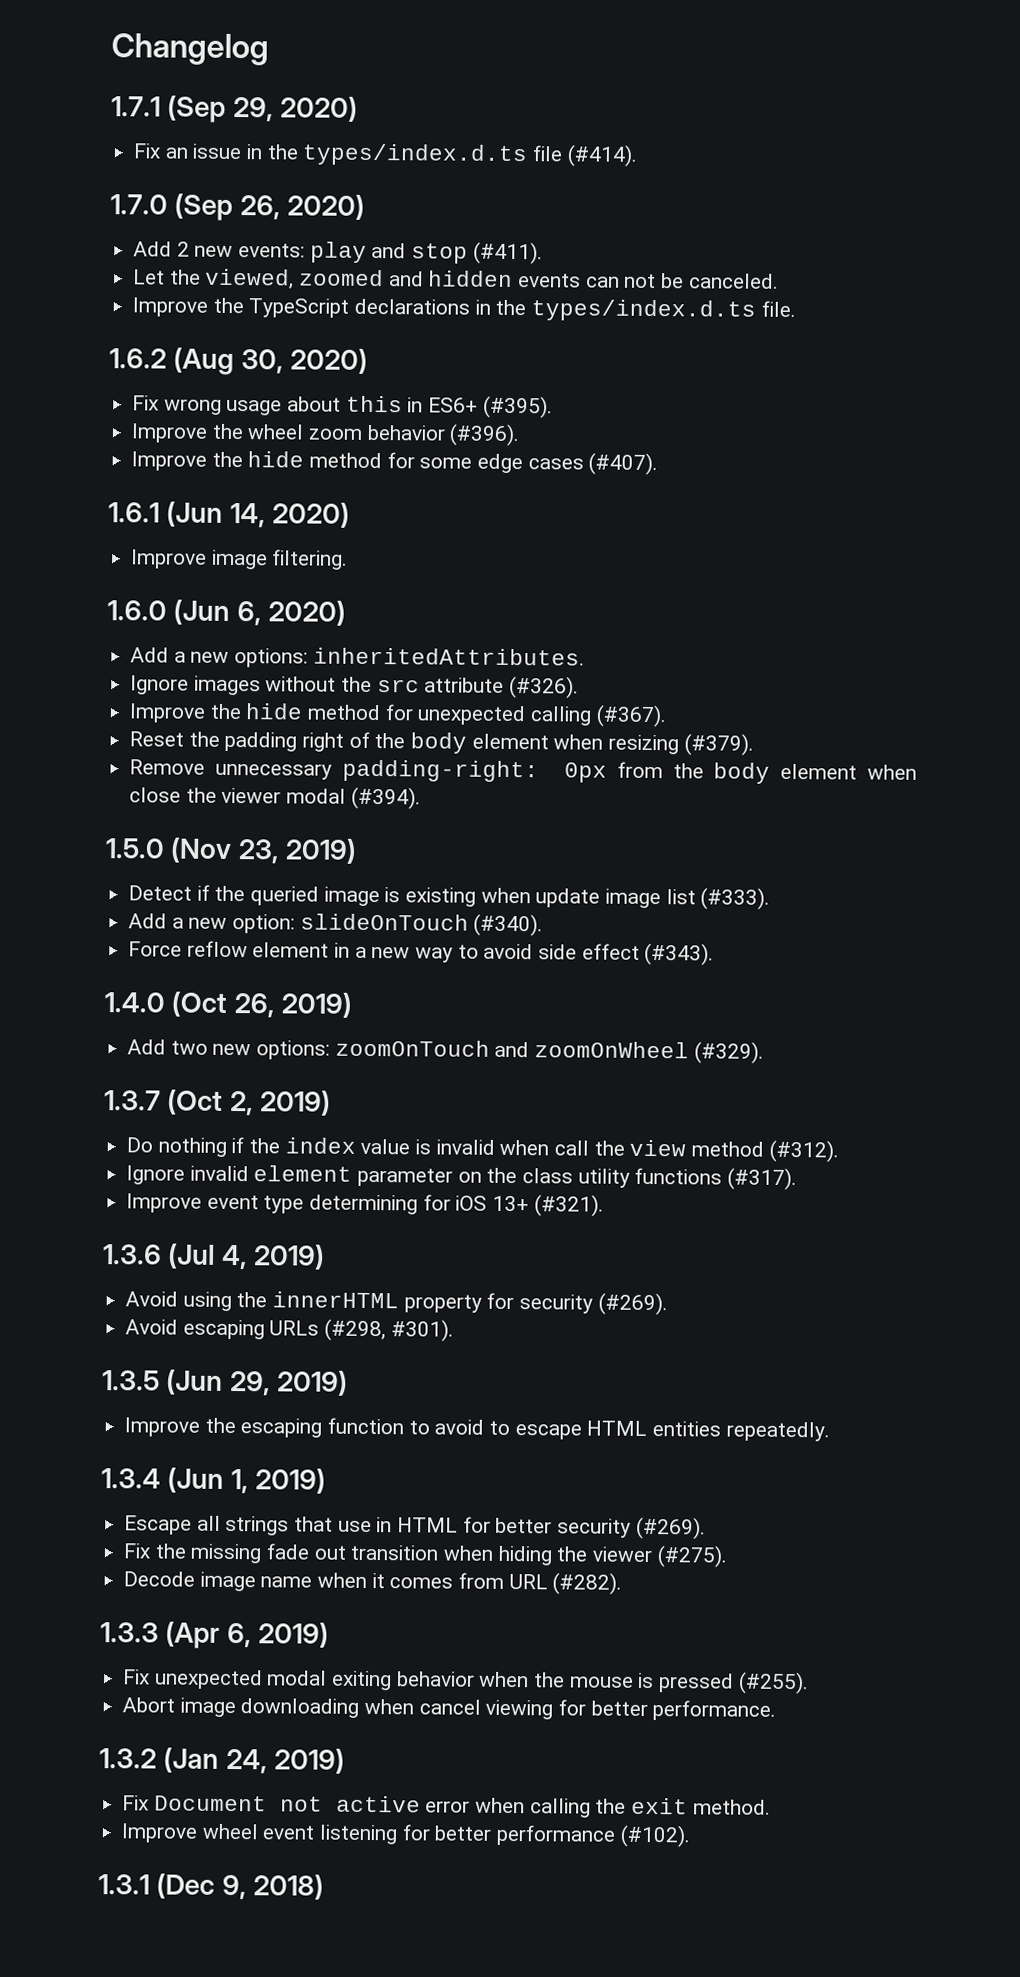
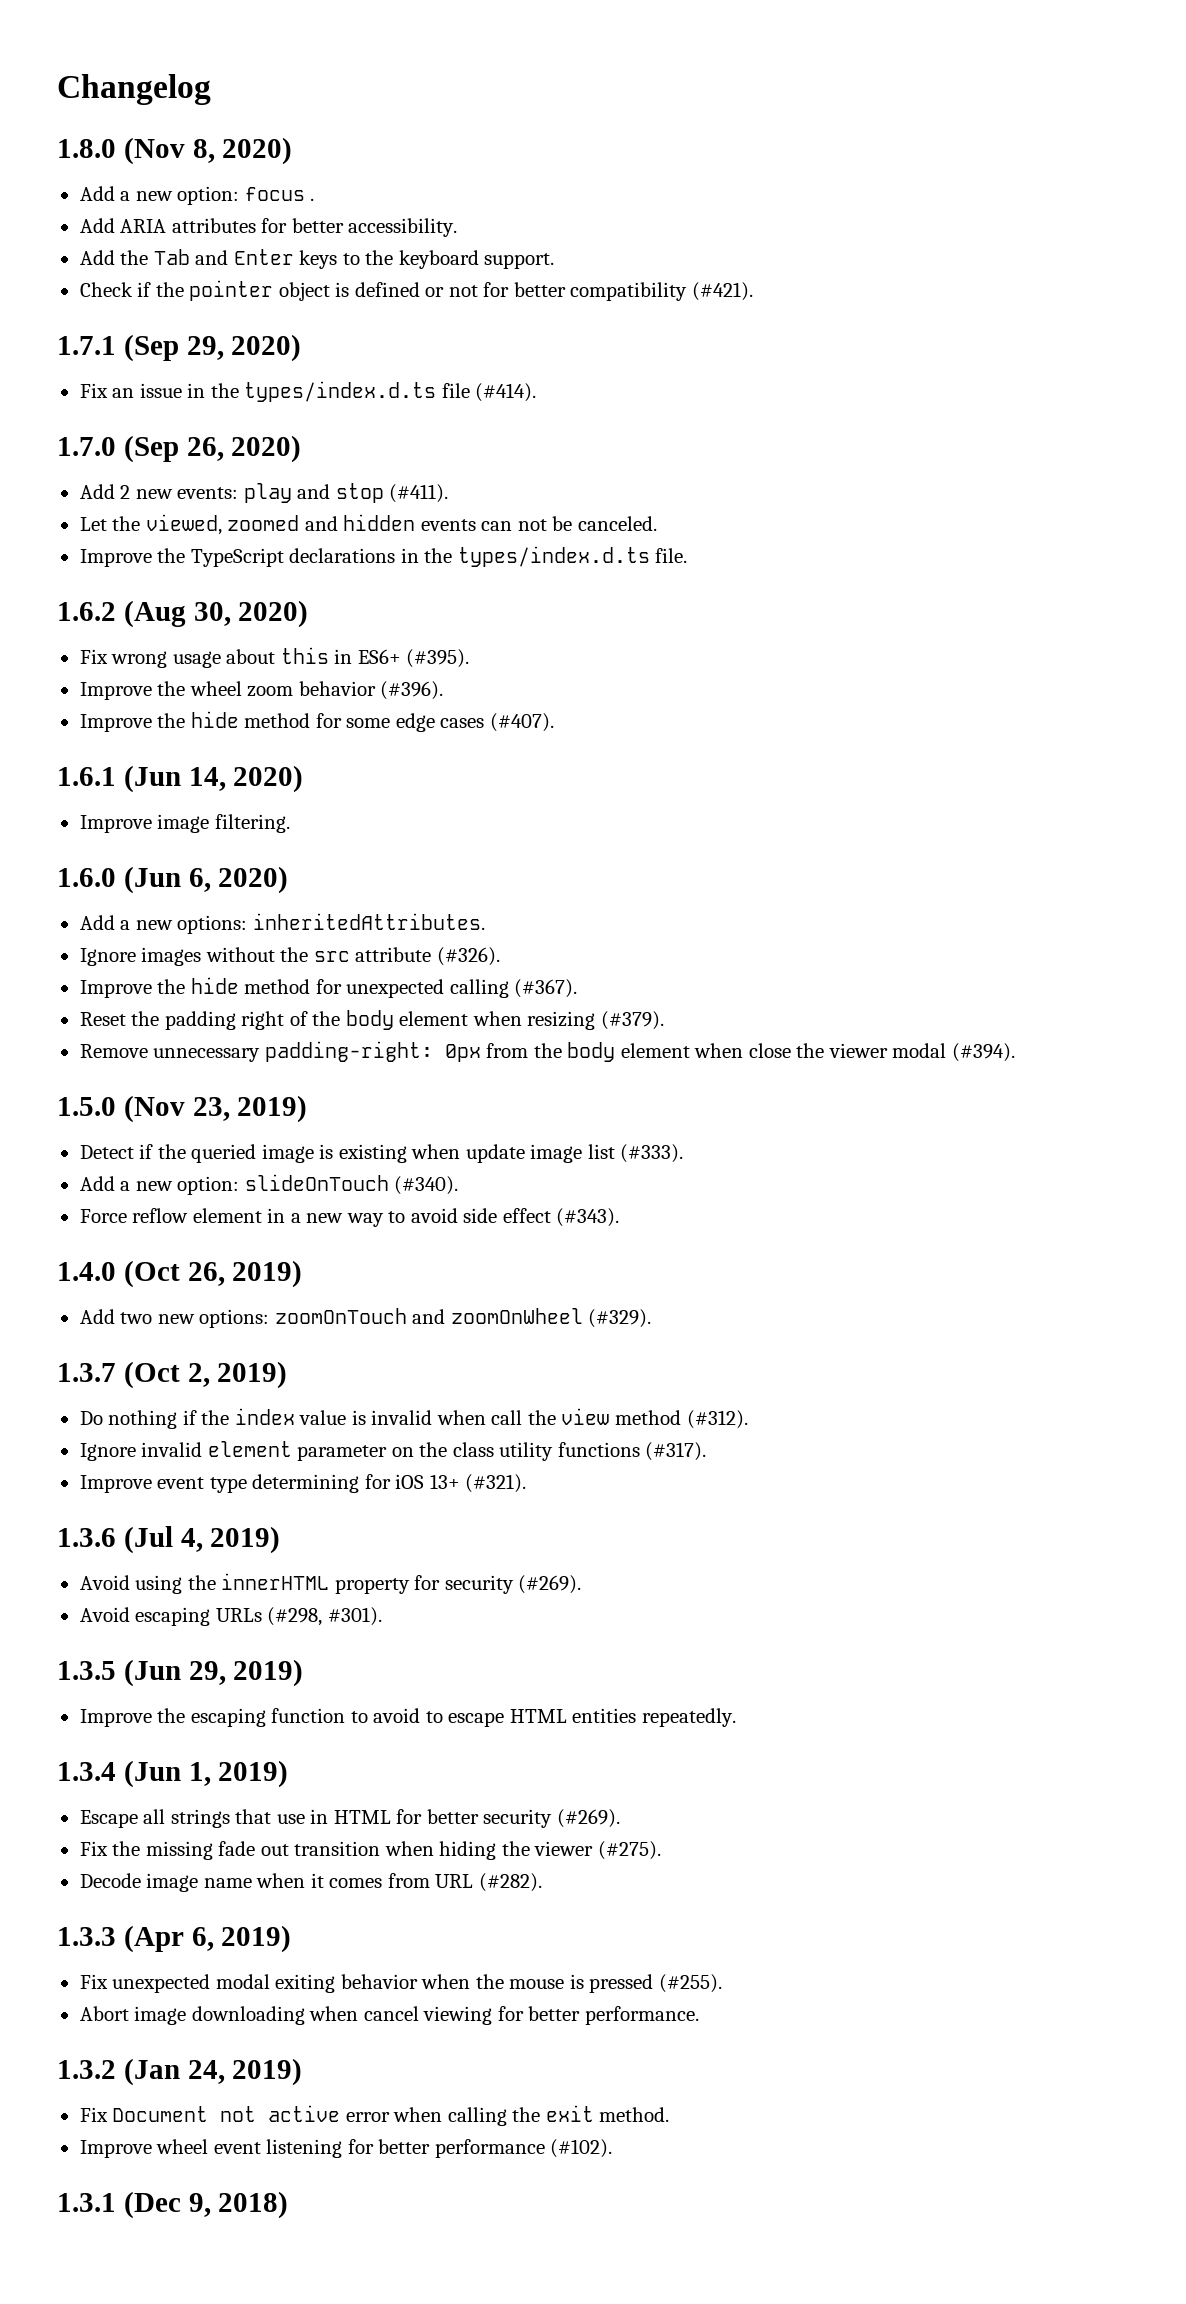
+ 1.8.0 (Nov 8, 2020)
+ Add a new option: focus .
+ Add ARIA attributes for better accessibility.
+ Add the Tab and Enter keys to the keyboard support.
+ Check if the pointer object is defined or not for better compatibility (#421).

